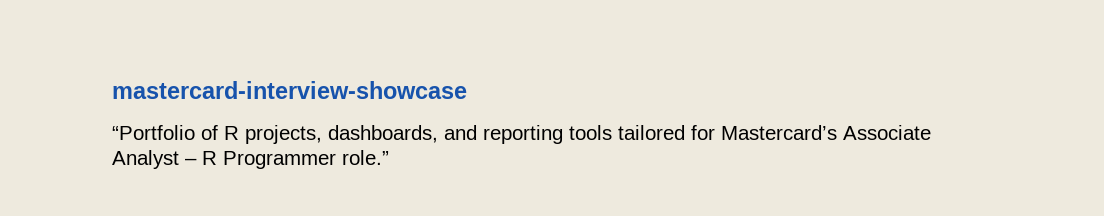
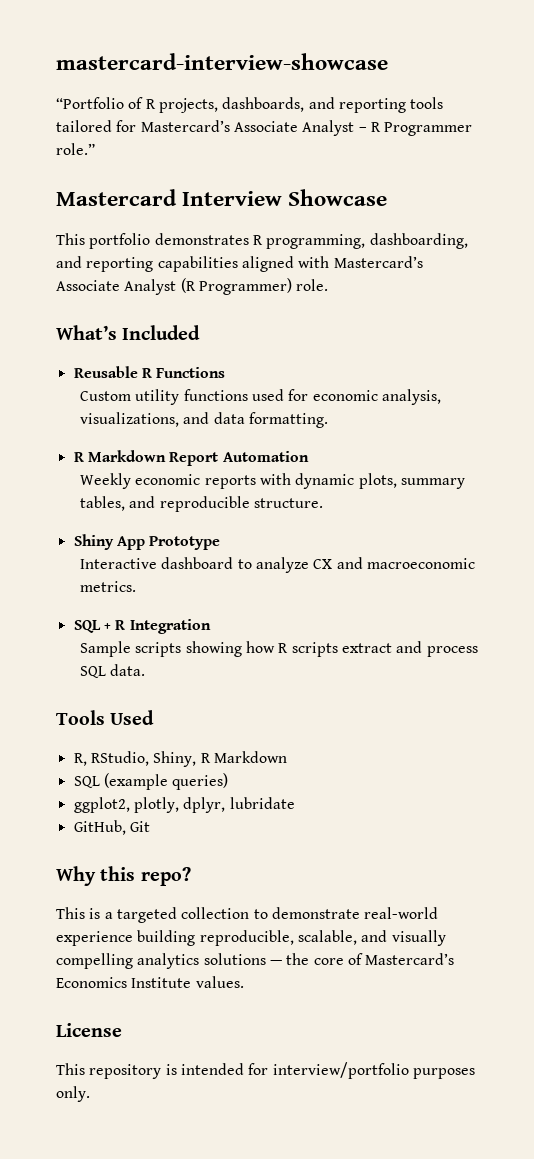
+ Mastercard Interview Showcase
+ This portfolio demonstrates R programming, dashboarding, and reporting capabilities aligned with Mastercard’s Associate Analyst (R Programmer) role.
+ What’s Included
+ Reusable R Functions
+ Custom utility functions used for economic analysis, visualizations, and data formatting.
+ R Markdown Report Automation
+ Weekly economic reports with dynamic plots, summary tables, and reproducible structure.
+ Shiny App Prototype
+ Interactive dashboard to analyze CX and macroeconomic metrics.
+ SQL + R Integration
+ Sample scripts showing how R scripts extract and process SQL data.
+ Tools Used
+ R, RStudio, Shiny, R Markdown
+ SQL (example queries)
+ ggplot2, plotly, dplyr, lubridate
+ GitHub, Git
+ Why this repo?
+ This is a targeted collection to demonstrate real-world experience building reproducible, scalable, and visually compelling analytics solutions — the core of Mastercard’s Economics Institute values.
+ License
+ This repository is intended for interview/portfolio purposes only.

